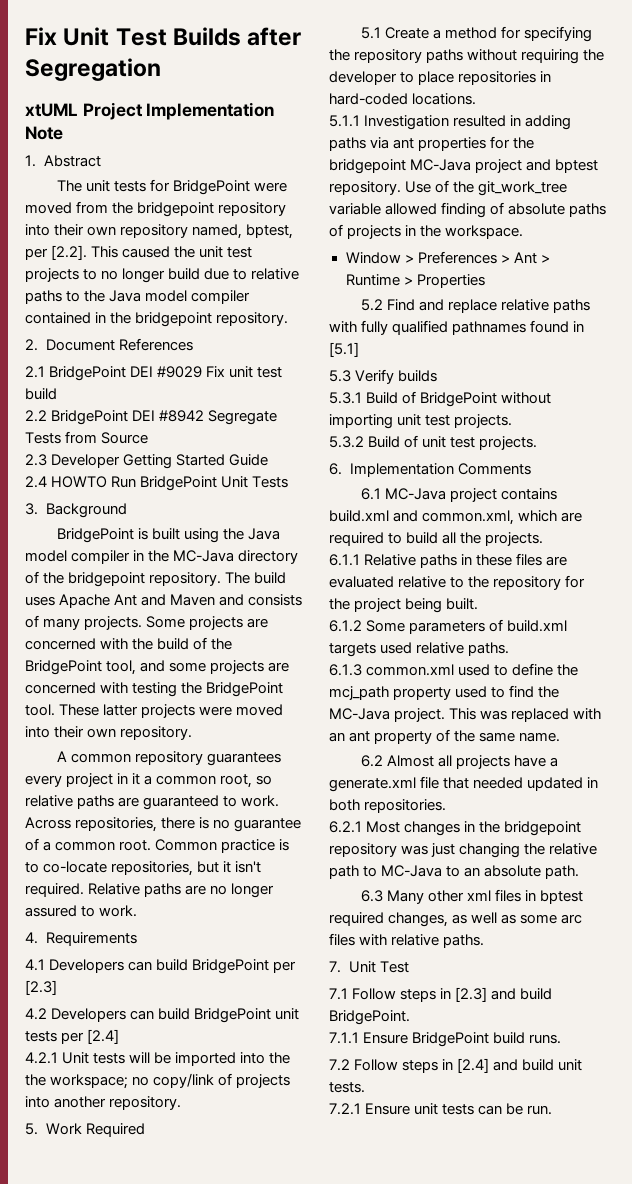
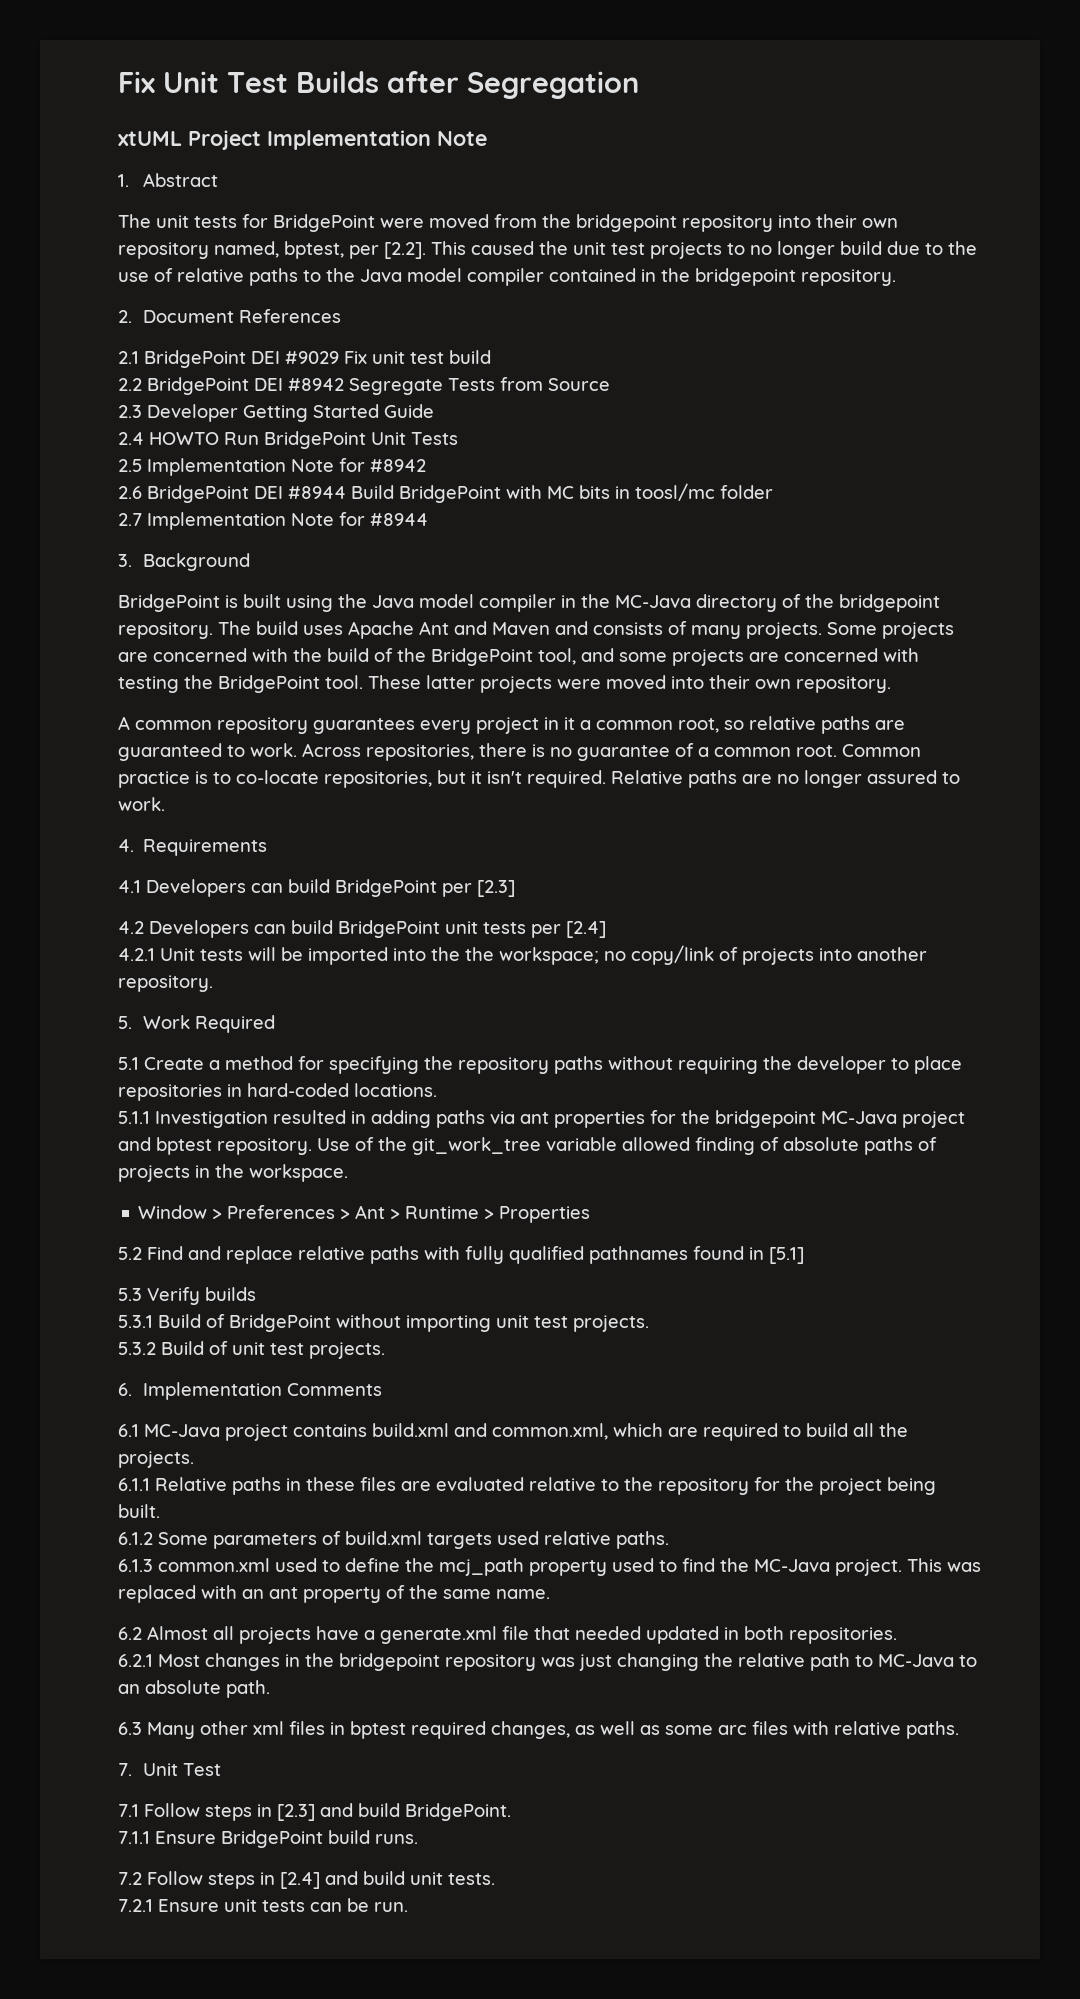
- The unit tests for BridgePoint were moved from the bridgepoint repository into their own repository named, bptest, per [2.2]. This caused the unit test projects to no longer build due to relative paths to the Java model compiler contained in the bridgepoint repository.
+ The unit tests for BridgePoint were moved from the bridgepoint repository into their own repository named, bptest, per [2.2]. This caused the unit test projects to no longer build due to the use of relative paths to the Java model compiler contained in the bridgepoint repository.
+ 2.5 Implementation Note for #8942
+ 2.6 BridgePoint DEI #8944 Build BridgePoint with MC bits in toosl/mc folder
+ 2.7 Implementation Note for #8944

